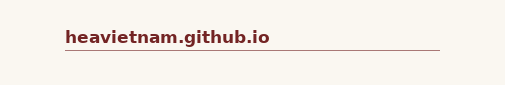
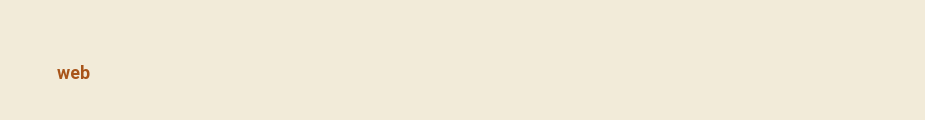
- heavietnam.github.io
+ web

